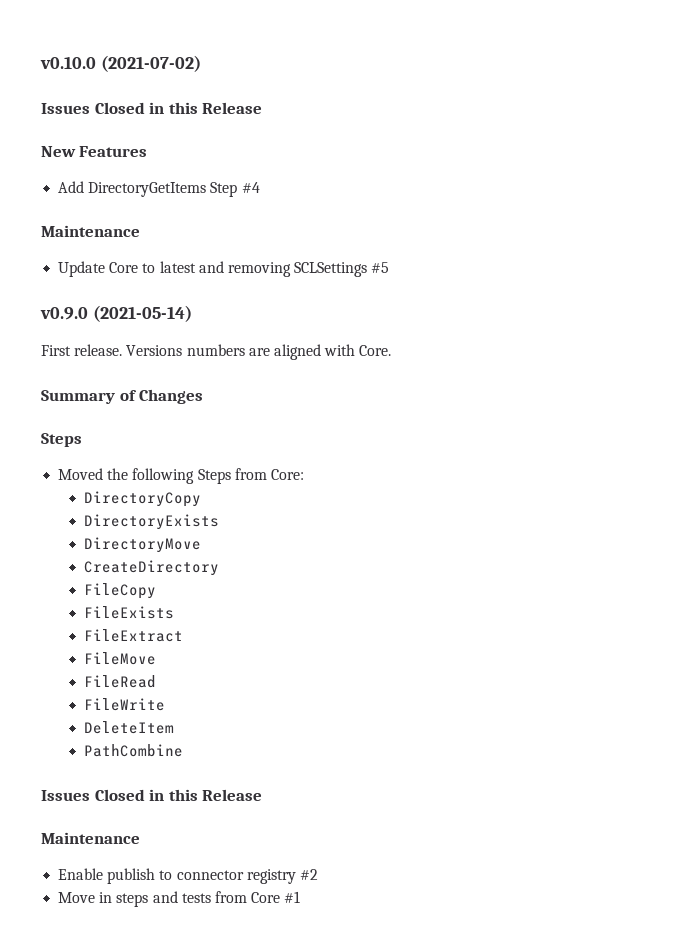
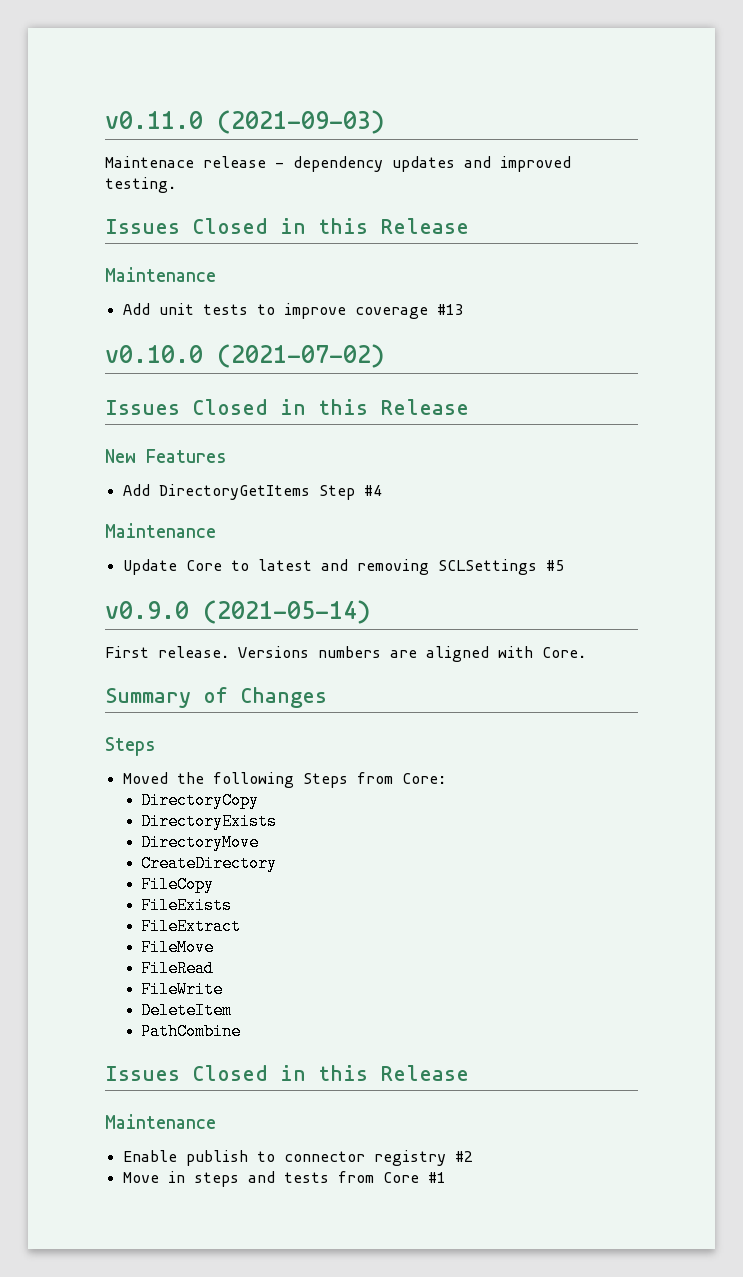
+ v0.11.0 (2021-09-03)
+ Maintenace release - dependency updates and improved testing.
+ Issues Closed in this Release
+ Maintenance
+ Add unit tests to improve coverage #13

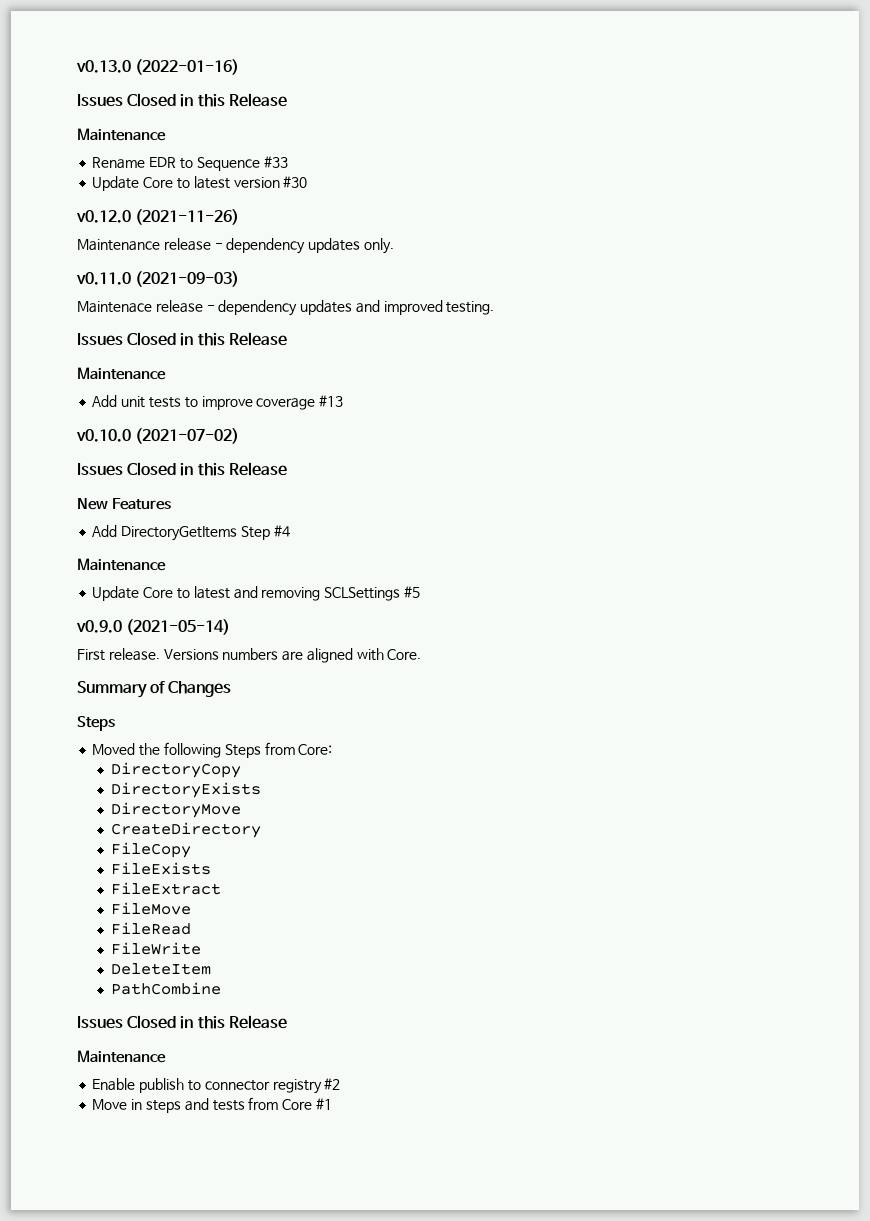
+ v0.13.0 (2022-01-16)
+ Issues Closed in this Release
+ Maintenance
+ Rename EDR to Sequence #33
+ Update Core to latest version #30
+ v0.12.0 (2021-11-26)
+ Maintenance release - dependency updates only.

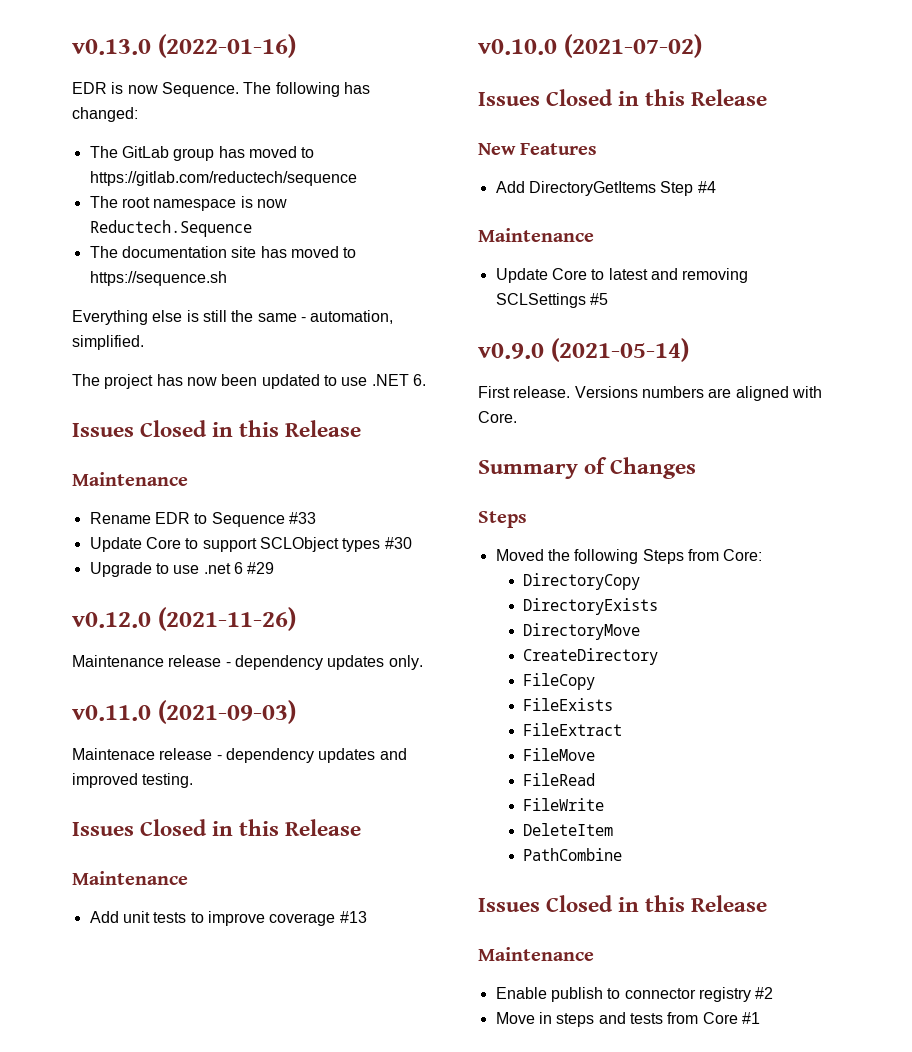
+ EDR is now Sequence. The following has changed:
+ The GitLab group has moved to https://gitlab.com/reductech/sequence
+ The root namespace is now Reductech.Sequence
+ The documentation site has moved to https://sequence.sh
+ Everything else is still the same - automation, simplified.
+ The project has now been updated to use .NET 6.
- Update Core to latest version #30
+ Update Core to support SCLObject types #30
+ Upgrade to use .net 6 #29

